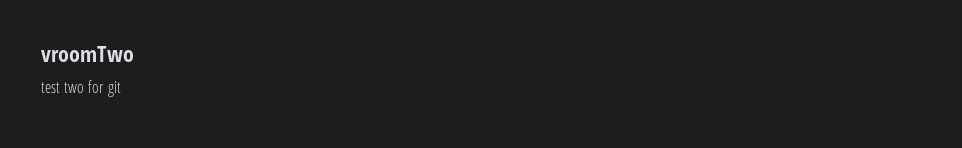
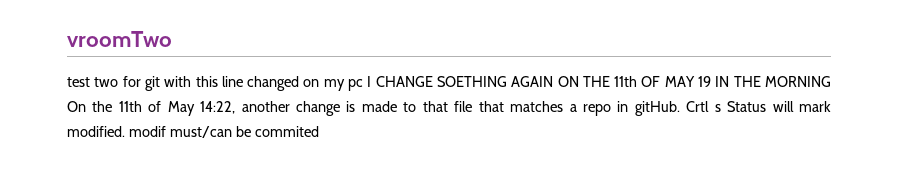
- test two for git
+ test two for git with this line changed on my pc I CHANGE SOETHING AGAIN ON THE 11th OF MAY 19 IN THE MORNING On the 11th of May 14:22, another change is made to that file that matches a repo in gitHub. Crtl s Status will mark modified. modif must/can be commited

